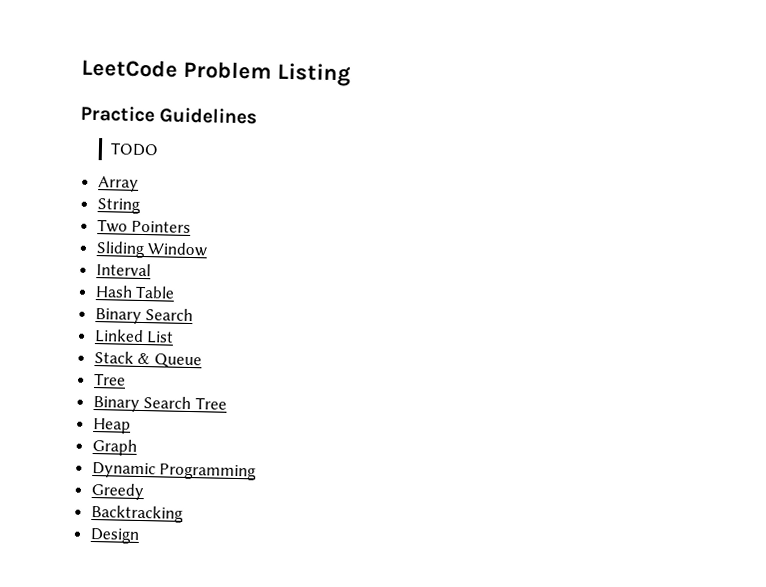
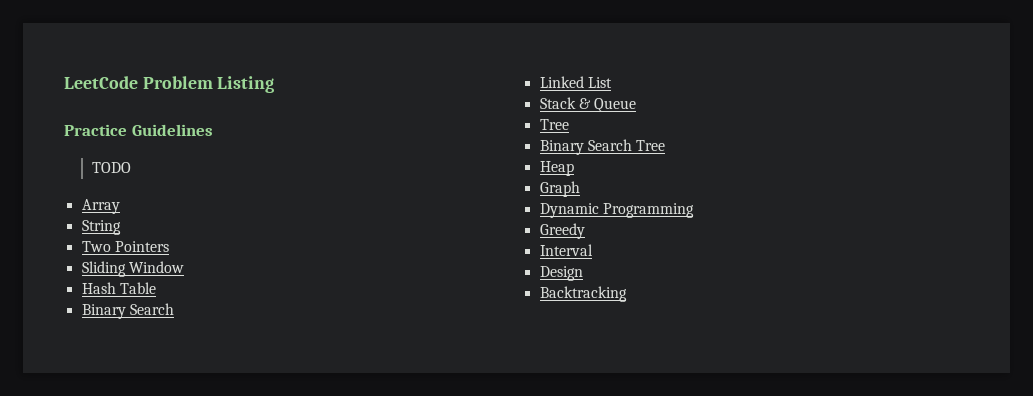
- Interval
- Backtracking
+ Interval
+ Backtracking

